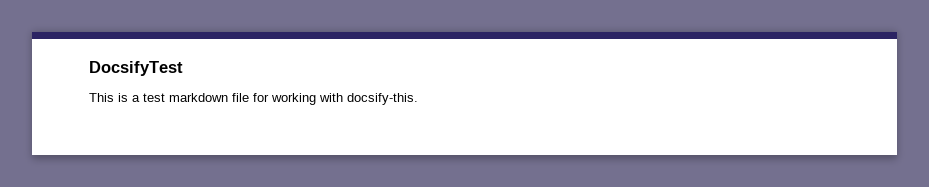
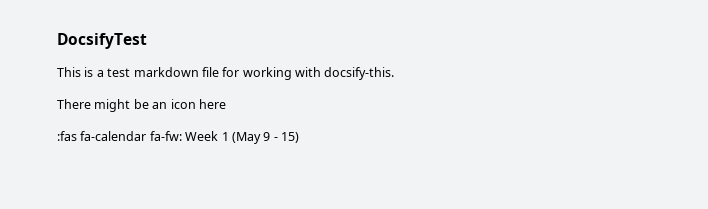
+ There might be an icon here
+ :fas fa-calendar fa-fw: Week 1 (May 9 - 15)

